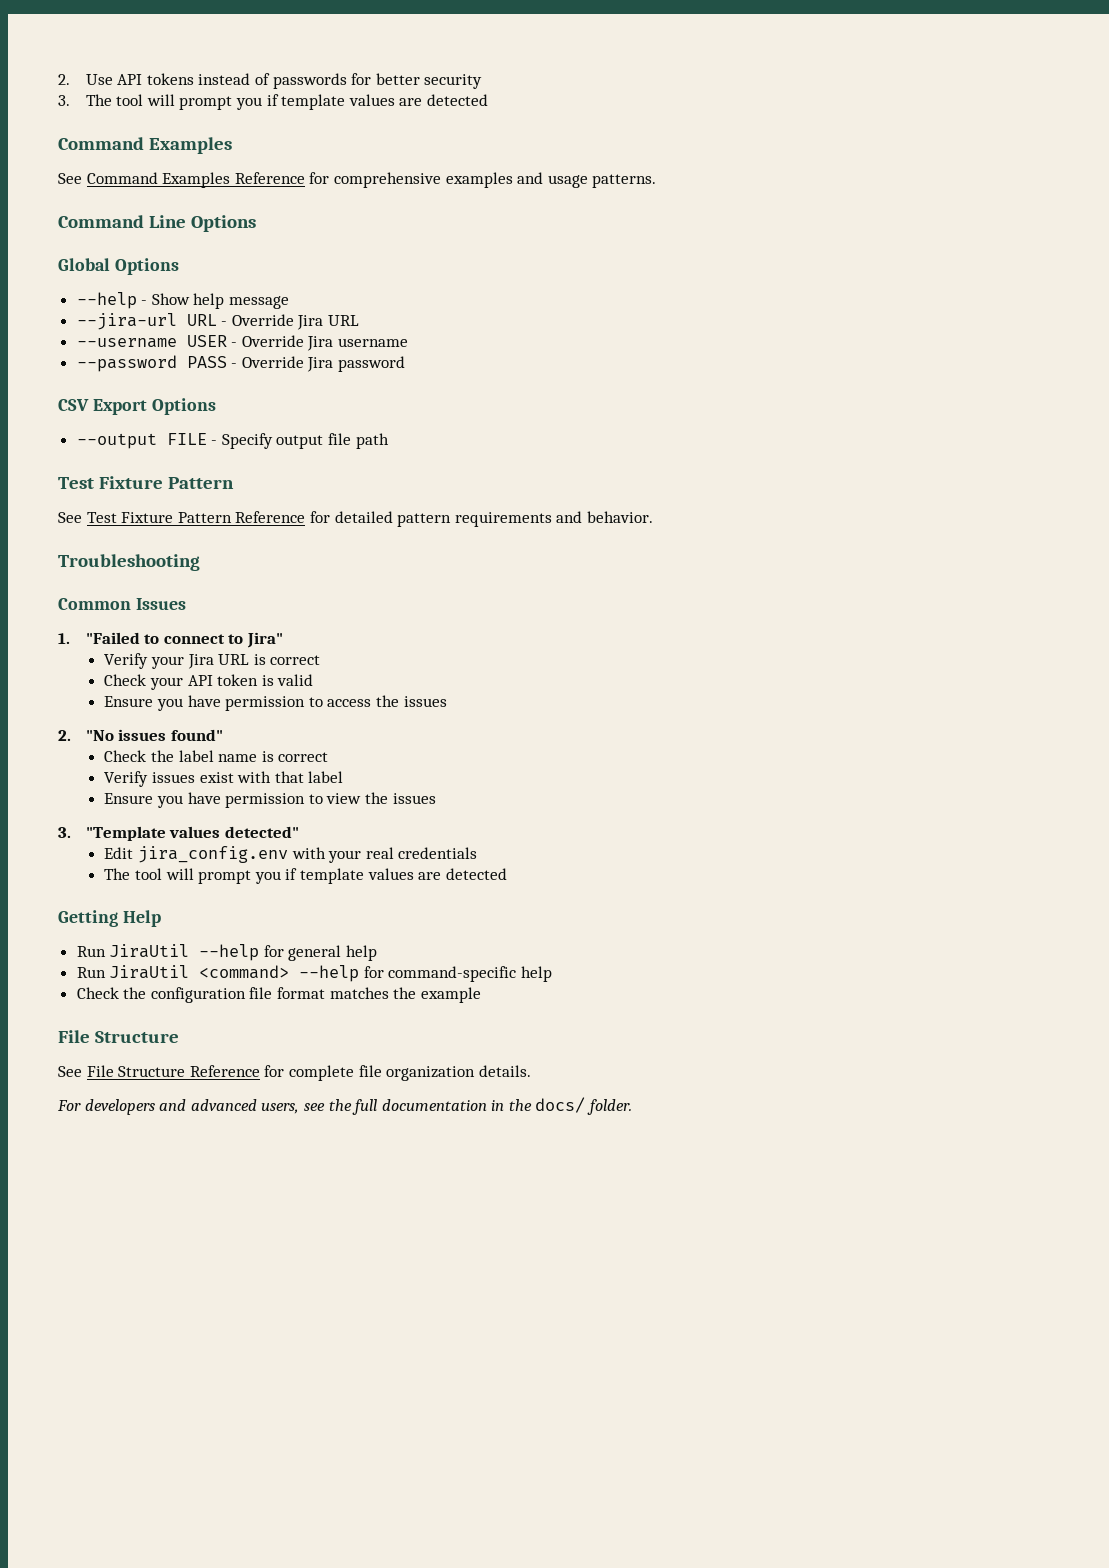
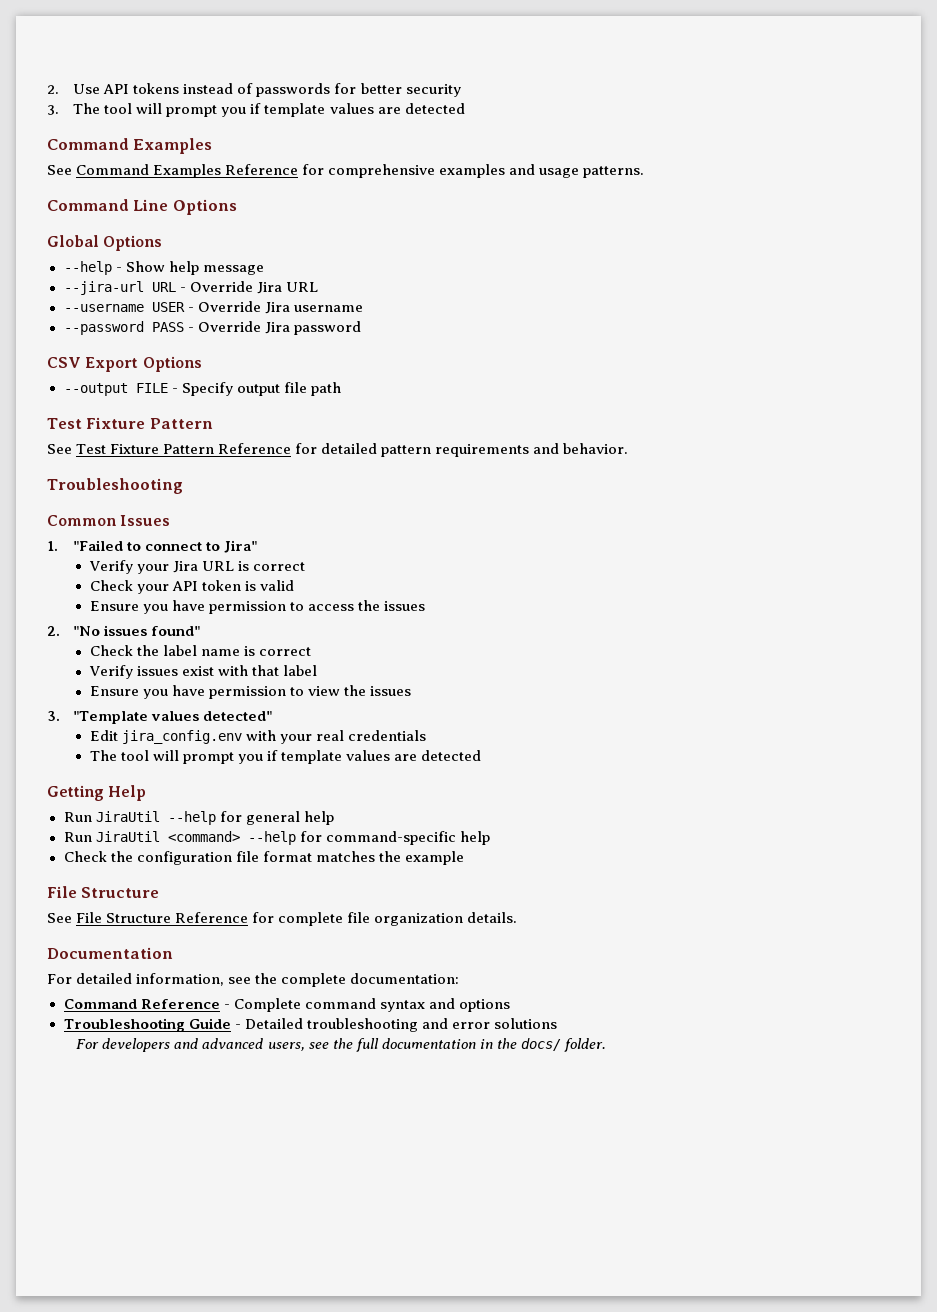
+ Documentation
+ For detailed information, see the complete documentation:
+ Command Reference - Complete command syntax and options
+ Troubleshooting Guide - Detailed troubleshooting and error solutions

